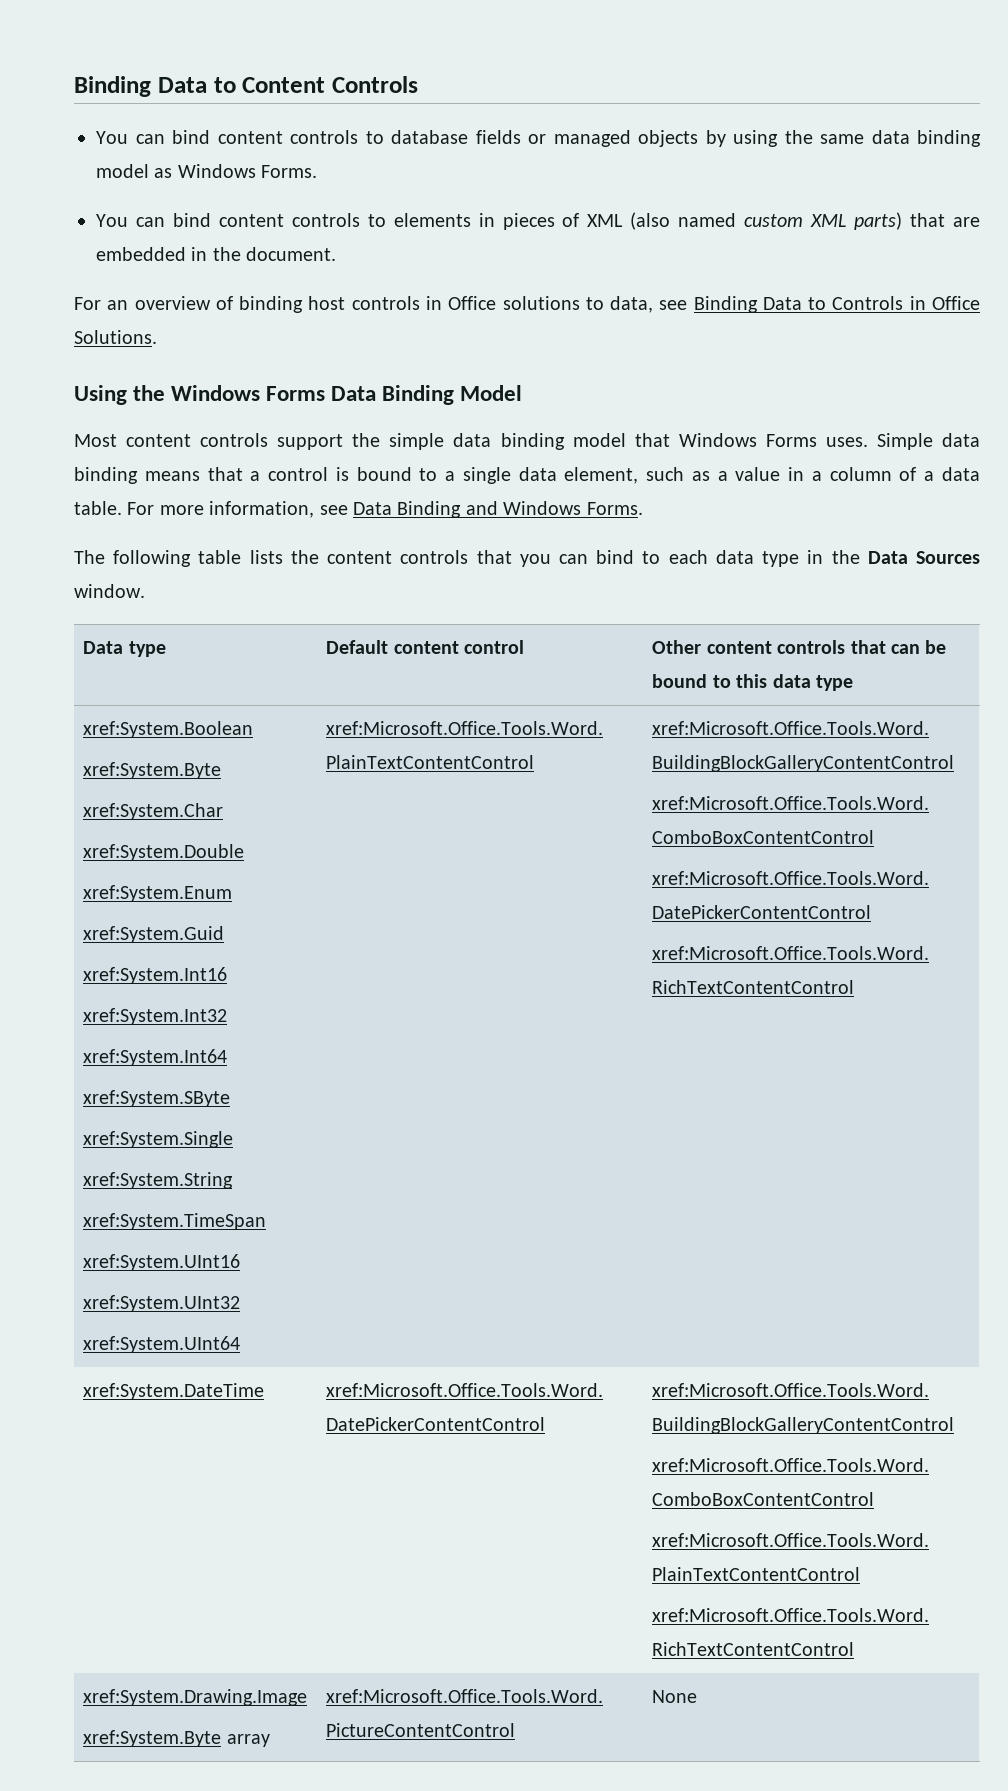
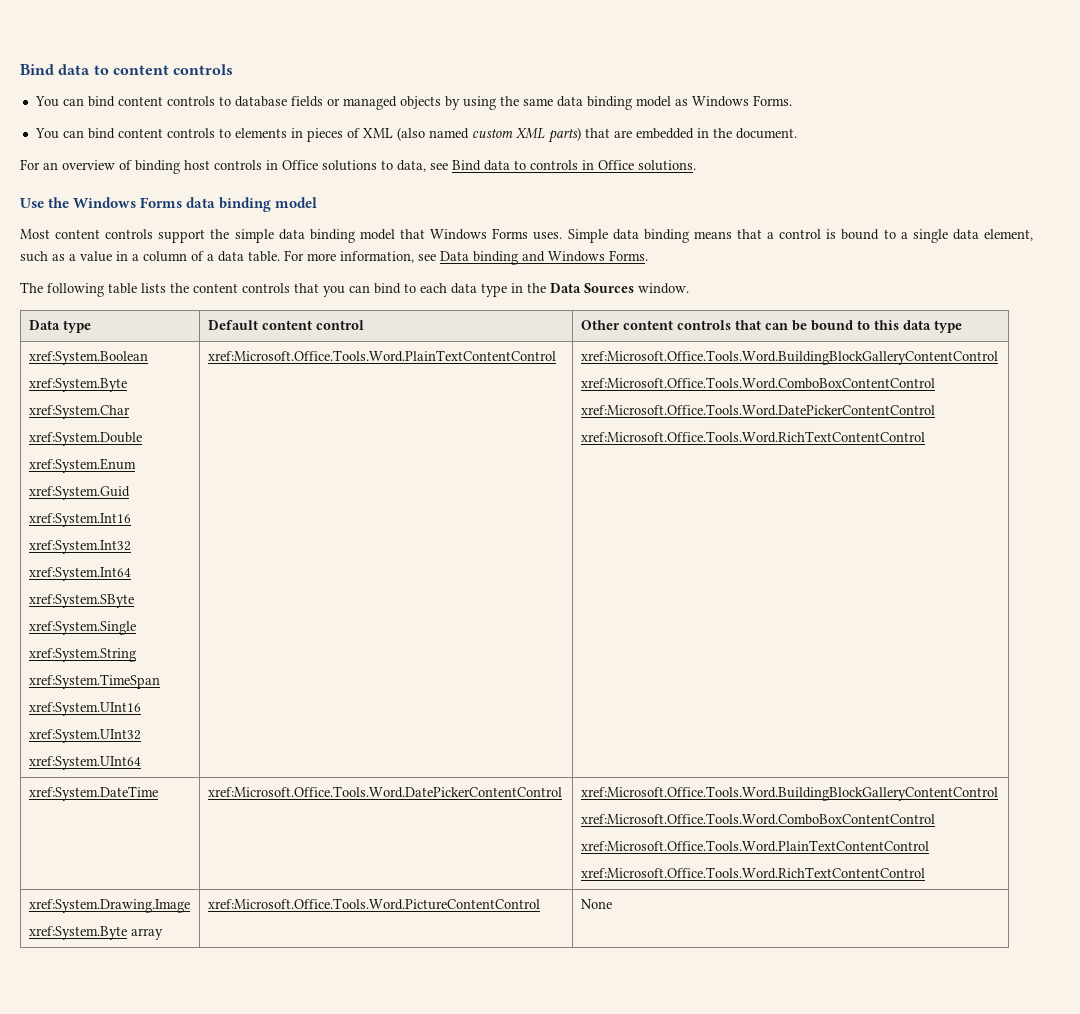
- Binding Data to Content Controls
+ Bind data to content controls
- For an overview of binding host controls in Office solutions to data, see Binding Data to Controls in Office Solutions.
- Using the Windows Forms Data Binding Model
+ For an overview of binding host controls in Office solutions to data, see Bind data to controls in Office solutions.
+ Use the Windows Forms data binding model
- For more information, see Data Binding and Windows Forms.
+ For more information, see Data binding and Windows Forms.

